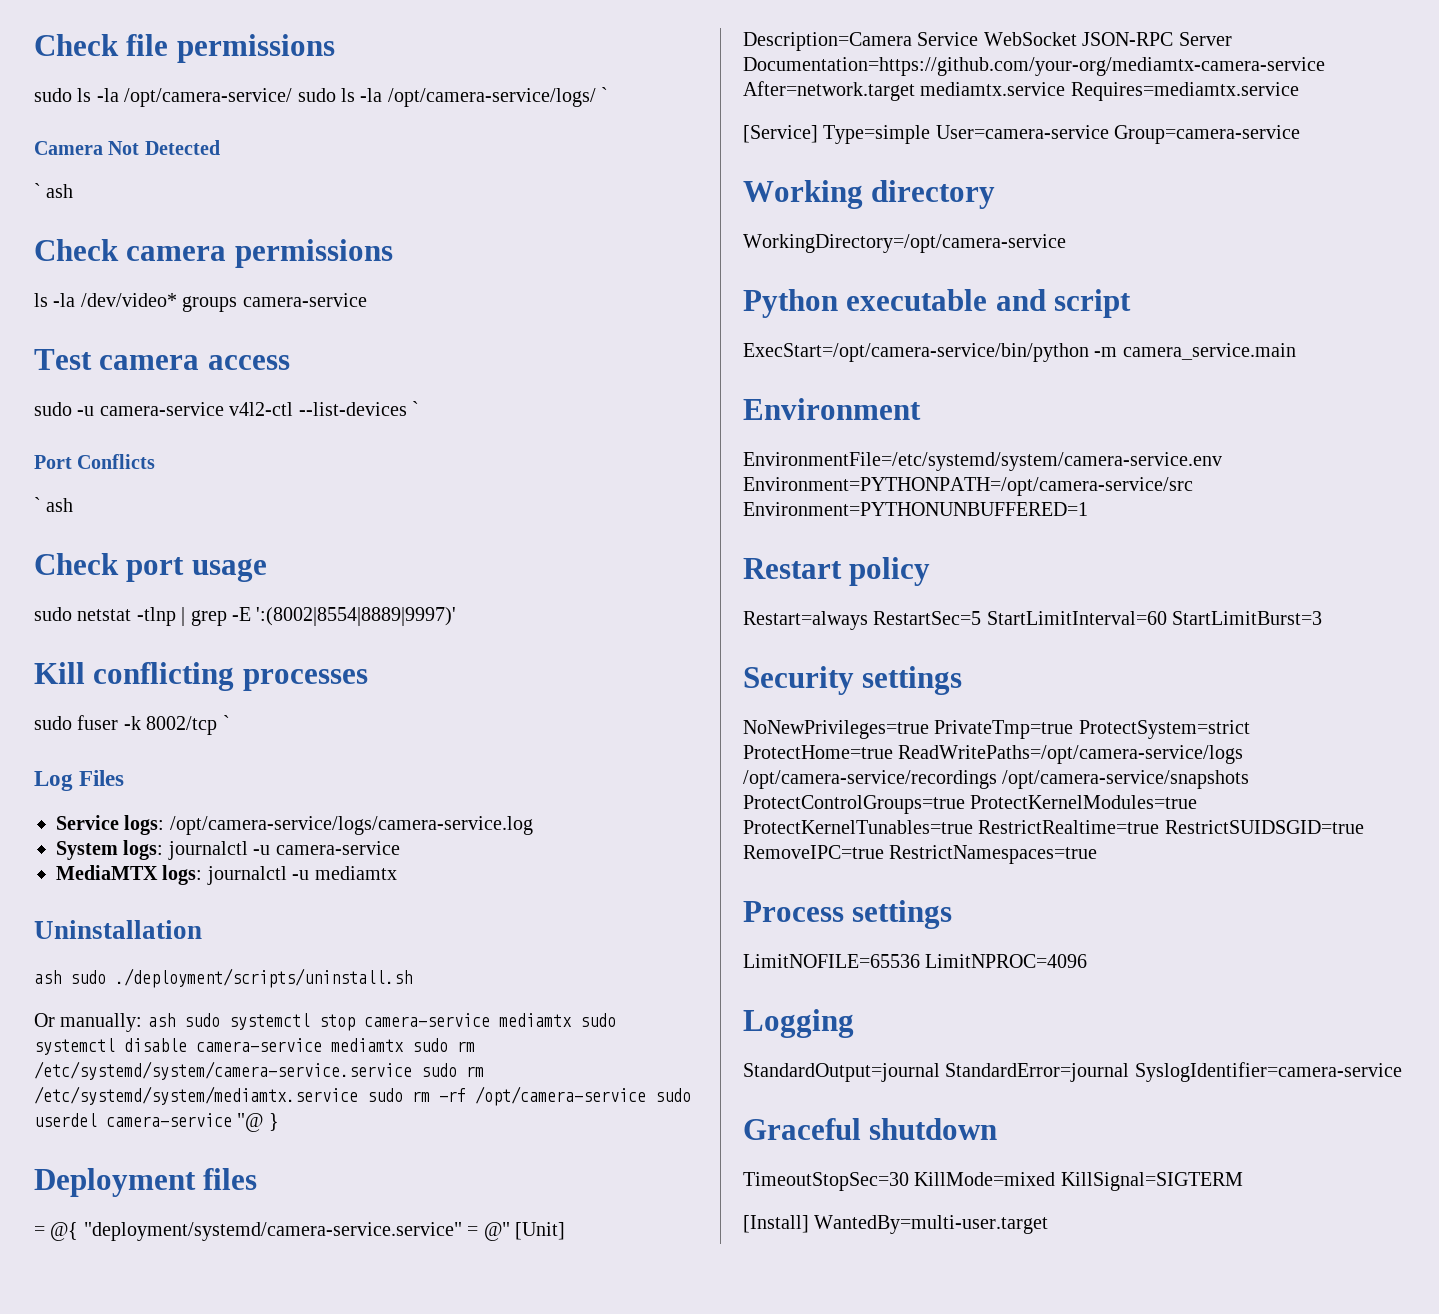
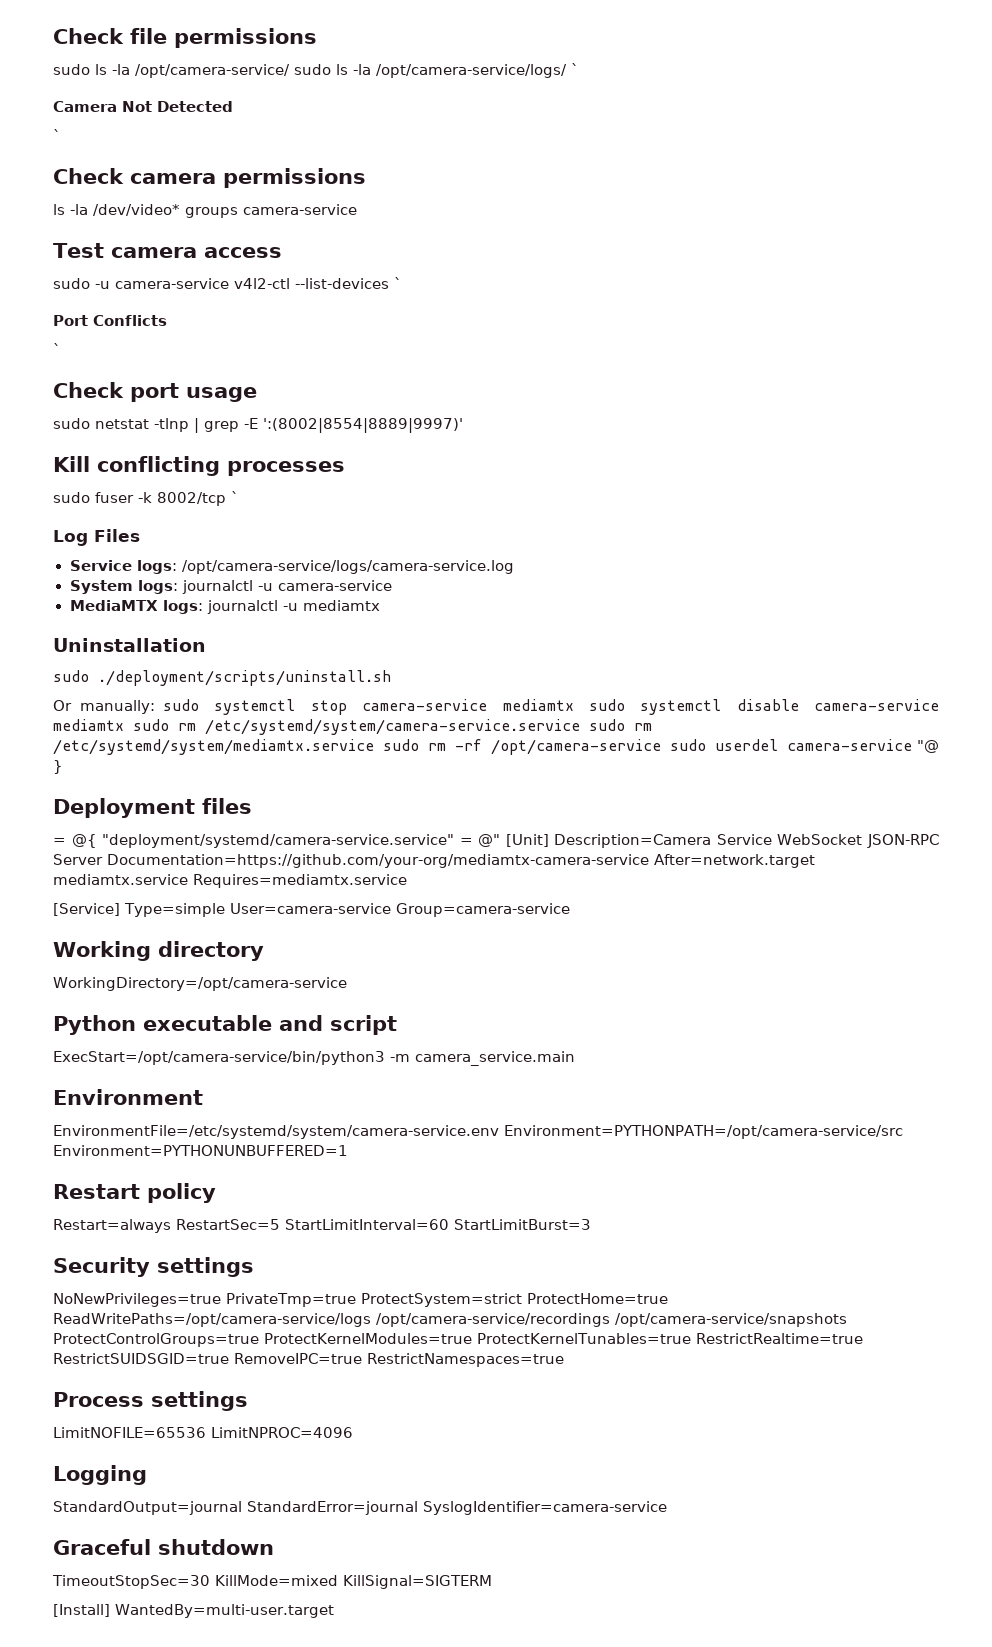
  Camera Not Detected
- ` ash
+ `
  Port Conflicts
- ` ash
+ `
- ash sudo ./deployment/scripts/uninstall.sh
+ sudo ./deployment/scripts/uninstall.sh
- Or manually: ash sudo systemctl stop camera-service mediamtx sudo systemctl disable camera-service mediamtx sudo rm /etc/systemd/system/camera-service.service sudo rm /etc/systemd/system/mediamtx.service sudo rm -rf /opt/camera-service sudo userdel camera-service "@ }
+ Or manually: sudo systemctl stop camera-service mediamtx sudo systemctl disable camera-service mediamtx sudo rm /etc/systemd/system/camera-service.service sudo rm /etc/systemd/system/mediamtx.service sudo rm -rf /opt/camera-service sudo userdel camera-service "@ }
- ExecStart=/opt/camera-service/bin/python -m camera_service.main
+ ExecStart=/opt/camera-service/bin/python3 -m camera_service.main

